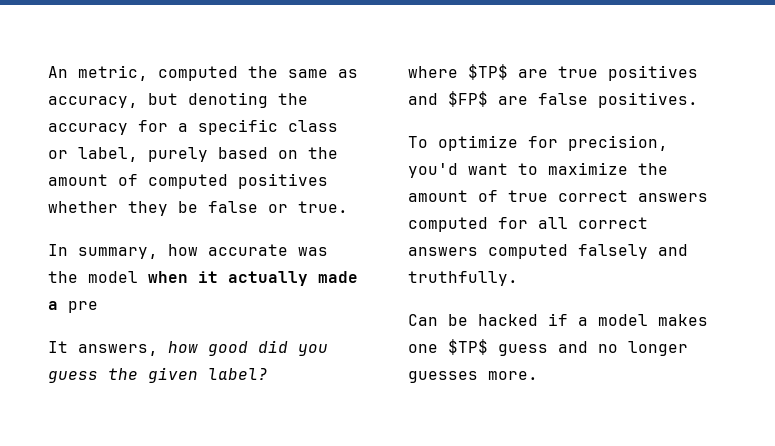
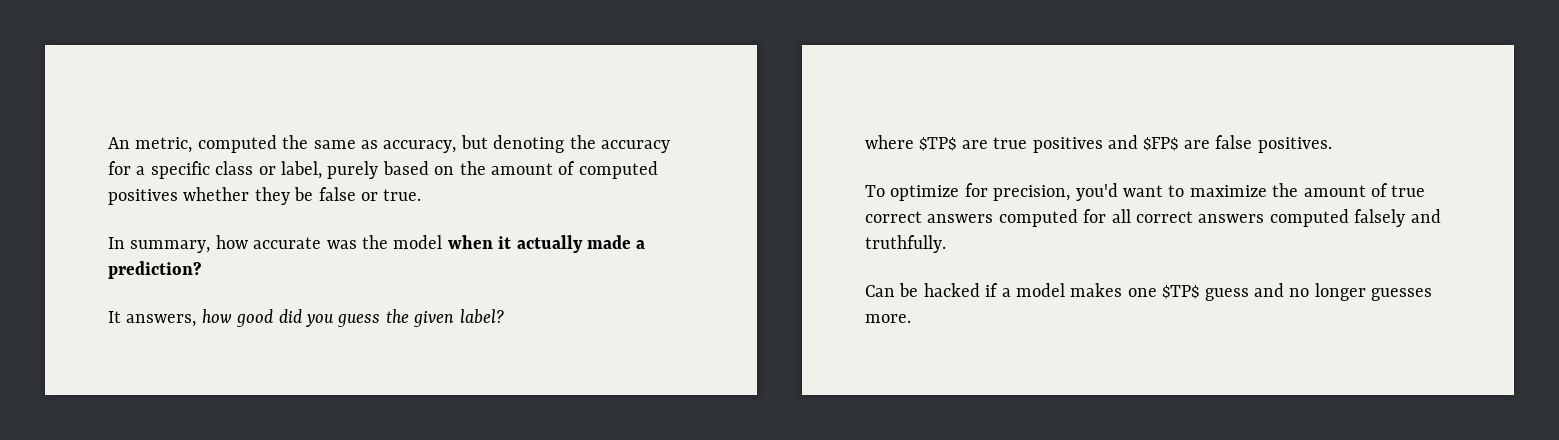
- In summary, how accurate was the model when it actually made a pre
+ In summary, how accurate was the model when it actually made a prediction?

